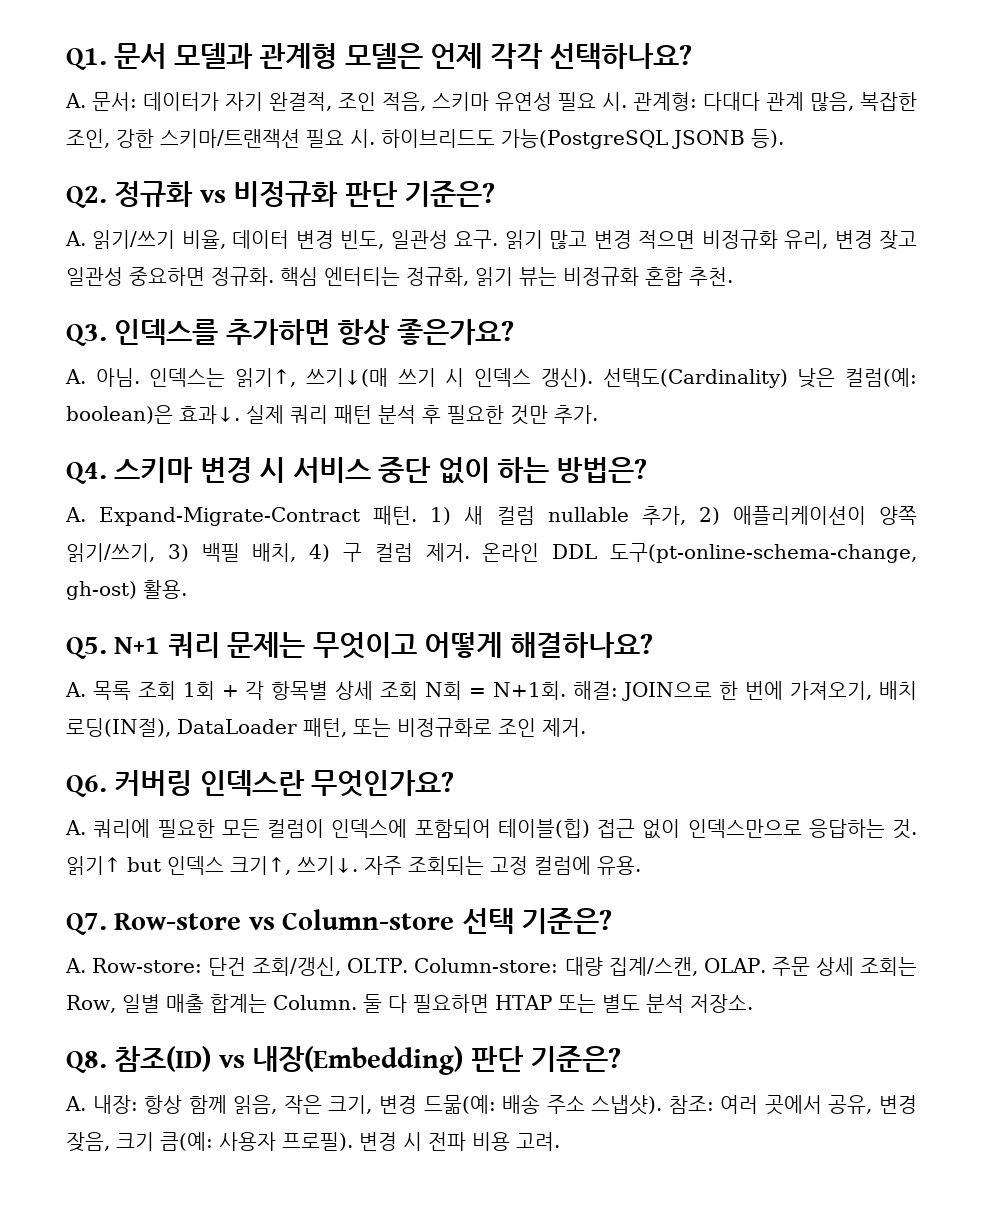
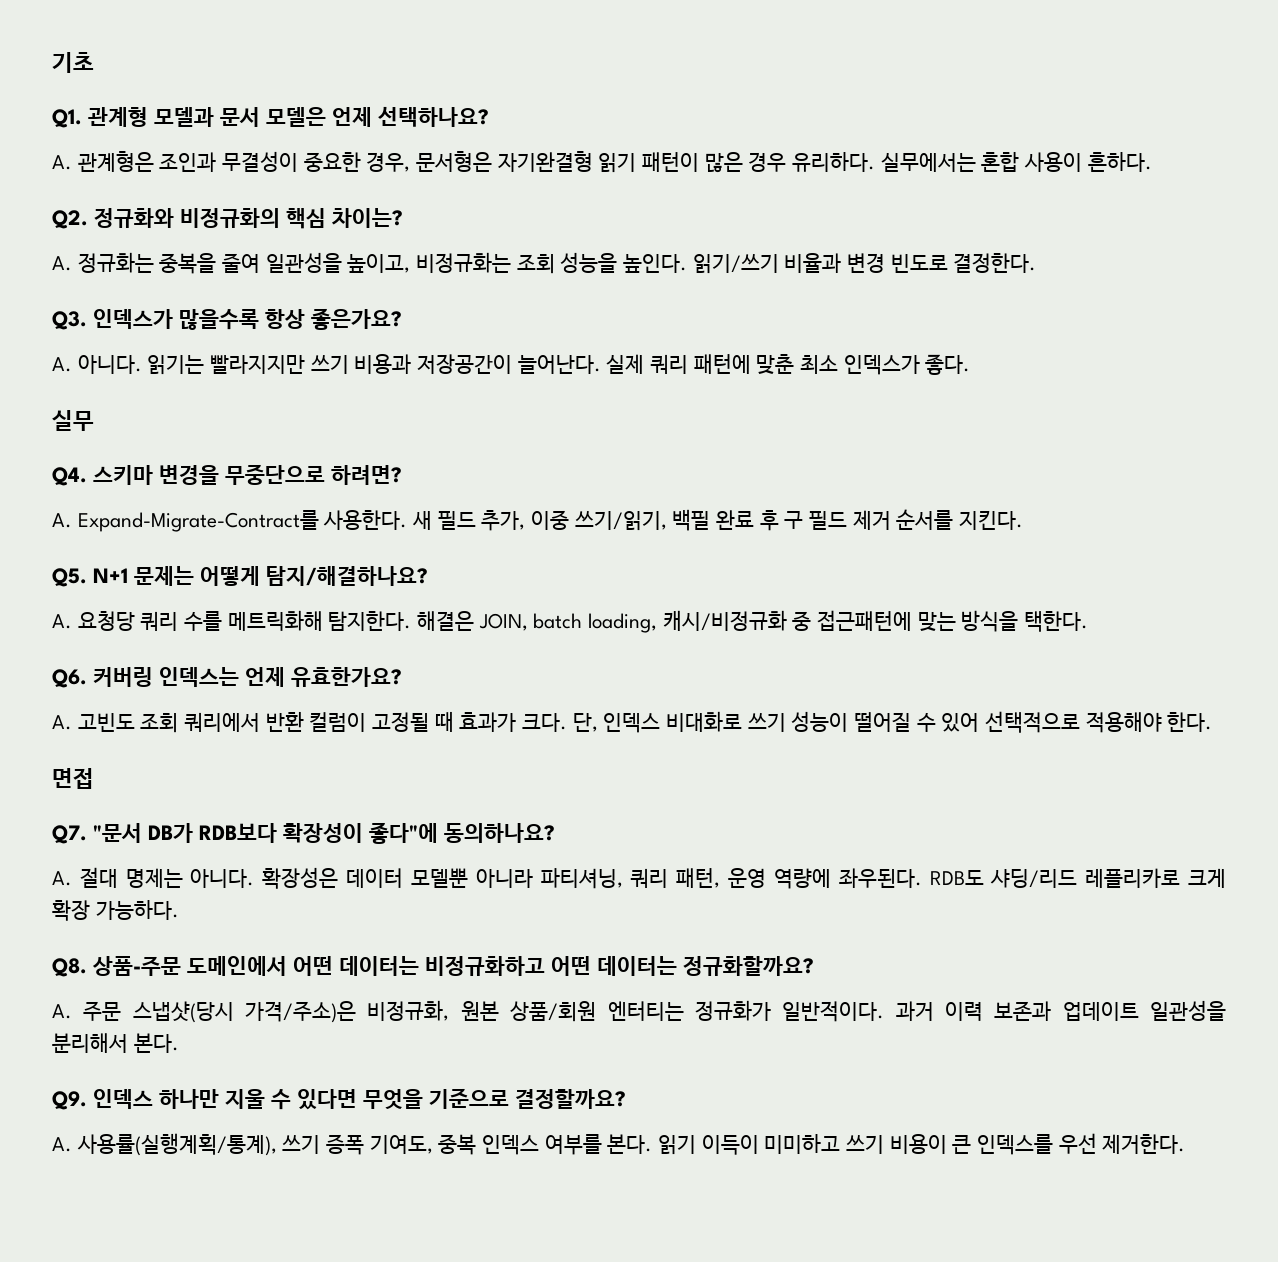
- Q1. 문서 모델과 관계형 모델은 언제 각각 선택하나요?
+ 기초
+ Q1. 관계형 모델과 문서 모델은 언제 선택하나요?
- A. 문서: 데이터가 자기 완결적, 조인 적음, 스키마 유연성 필요 시. 관계형: 다대다 관계 많음, 복잡한 조인, 강한 스키마/트랜잭션 필요 시. 하이브리드도 가능(PostgreSQL JSONB 등).
- Q2. 정규화 vs 비정규화 판단 기준은?
- A. 읽기/쓰기 비율, 데이터 변경 빈도, 일관성 요구. 읽기 많고 변경 적으면 비정규화 유리, 변경 잦고 일관성 중요하면 정규화. 핵심 엔터티는 정규화, 읽기 뷰는 비정규화 혼합 추천.
+ A. 관계형은 조인과 무결성이 중요한 경우, 문서형은 자기완결형 읽기 패턴이 많은 경우 유리하다. 실무에서는 혼합 사용이 흔하다.
+ Q2. 정규화와 비정규화의 핵심 차이는?
+ A. 정규화는 중복을 줄여 일관성을 높이고, 비정규화는 조회 성능을 높인다. 읽기/쓰기 비율과 변경 빈도로 결정한다.
- Q3. 인덱스를 추가하면 항상 좋은가요?
+ Q3. 인덱스가 많을수록 항상 좋은가요?
- A. 아님. 인덱스는 읽기↑, 쓰기↓(매 쓰기 시 인덱스 갱신). 선택도(Cardinality) 낮은 컬럼(예: boolean)은 효과↓. 실제 쿼리 패턴 분석 후 필요한 것만 추가.
- Q4. 스키마 변경 시 서비스 중단 없이 하는 방법은?
- A. Expand-Migrate-Contract 패턴. 1) 새 컬럼 nullable 추가, 2) 애플리케이션이 양쪽 읽기/쓰기, 3) 백필 배치, 4) 구 컬럼 제거. 온라인 DDL 도구(pt-online-schema-change, gh-ost) 활용.
- Q5. N+1 쿼리 문제는 무엇이고 어떻게 해결하나요?
- A. 목록 조회 1회 + 각 항목별 상세 조회 N회 = N+1회. 해결: JOIN으로 한 번에 가져오기, 배치 로딩(IN절), DataLoader 패턴, 또는 비정규화로 조인 제거.
- Q6. 커버링 인덱스란 무엇인가요?
- A. 쿼리에 필요한 모든 컬럼이 인덱스에 포함되어 테이블(힙) 접근 없이 인덱스만으로 응답하는 것. 읽기↑ but 인덱스 크기↑, 쓰기↓. 자주 조회되는 고정 컬럼에 유용.
- Q7. Row-store vs Column-store 선택 기준은?
- A. Row-store: 단건 조회/갱신, OLTP. Column-store: 대량 집계/스캔, OLAP. 주문 상세 조회는 Row, 일별 매출 합계는 Column. 둘 다 필요하면 HTAP 또는 별도 분석 저장소.
- Q8. 참조(ID) vs 내장(Embedding) 판단 기준은?
- A. 내장: 항상 함께 읽음, 작은 크기, 변경 드묾(예: 배송 주소 스냅샷). 참조: 여러 곳에서 공유, 변경 잦음, 크기 큼(예: 사용자 프로필). 변경 시 전파 비용 고려.
+ A. 아니다. 읽기는 빨라지지만 쓰기 비용과 저장공간이 늘어난다. 실제 쿼리 패턴에 맞춘 최소 인덱스가 좋다.
+ 실무
+ Q4. 스키마 변경을 무중단으로 하려면?
+ A. Expand-Migrate-Contract를 사용한다. 새 필드 추가, 이중 쓰기/읽기, 백필 완료 후 구 필드 제거 순서를 지킨다.
+ Q5. N+1 문제는 어떻게 탐지/해결하나요?
+ A. 요청당 쿼리 수를 메트릭화해 탐지한다. 해결은 JOIN, batch loading, 캐시/비정규화 중 접근패턴에 맞는 방식을 택한다.
+ Q6. 커버링 인덱스는 언제 유효한가요?
+ A. 고빈도 조회 쿼리에서 반환 컬럼이 고정될 때 효과가 크다. 단, 인덱스 비대화로 쓰기 성능이 떨어질 수 있어 선택적으로 적용해야 한다.
+ 면접
+ Q7. "문서 DB가 RDB보다 확장성이 좋다"에 동의하나요?
+ A. 절대 명제는 아니다. 확장성은 데이터 모델뿐 아니라 파티셔닝, 쿼리 패턴, 운영 역량에 좌우된다. RDB도 샤딩/리드 레플리카로 크게 확장 가능하다.
+ Q8. 상품-주문 도메인에서 어떤 데이터는 비정규화하고 어떤 데이터는 정규화할까요?
+ A. 주문 스냅샷(당시 가격/주소)은 비정규화, 원본 상품/회원 엔터티는 정규화가 일반적이다. 과거 이력 보존과 업데이트 일관성을 분리해서 본다.
+ Q9. 인덱스 하나만 지울 수 있다면 무엇을 기준으로 결정할까요?
+ A. 사용률(실행계획/통계), 쓰기 증폭 기여도, 중복 인덱스 여부를 본다. 읽기 이득이 미미하고 쓰기 비용이 큰 인덱스를 우선 제거한다.

